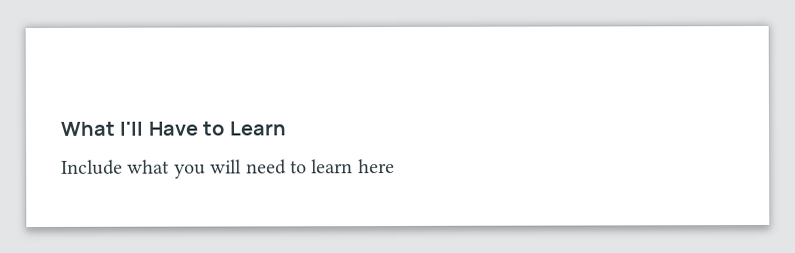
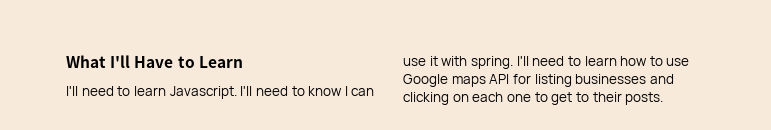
- Include what you will need to learn here
+ I'll need to learn Javascript. I'll need to know I can use it with spring. I'll need to learn how to use Google maps API for listing businesses and clicking on each one to get to their posts.

